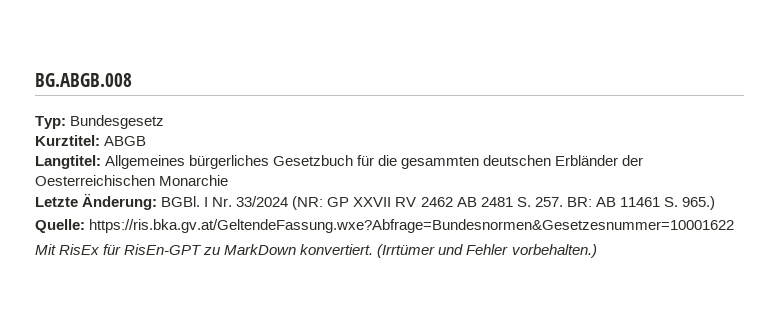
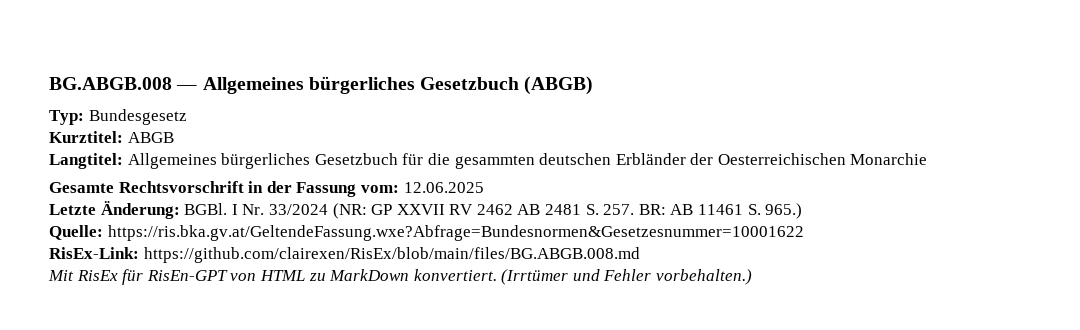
- BG.ABGB.008
+ BG.ABGB.008 — Allgemeines bürgerliches Gesetzbuch (ABGB)
+ Gesamte Rechtsvorschrift in der Fassung vom: 12.06.2025
+ RisEx-Link: https://github.com/clairexen/RisEx/blob/main/files/BG.ABGB.008.md
- Mit RisEx für RisEn-GPT zu MarkDown konvertiert.
+ Mit RisEx für RisEn-GPT von HTML zu MarkDown konvertiert.

